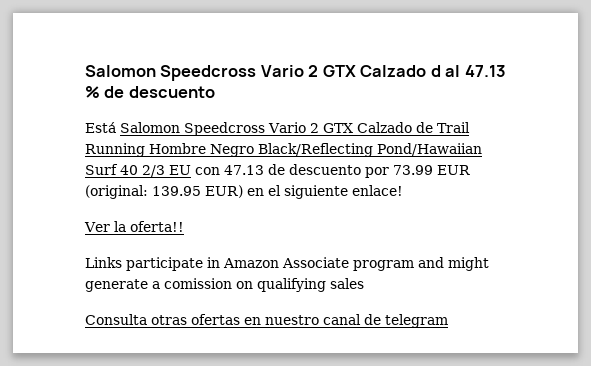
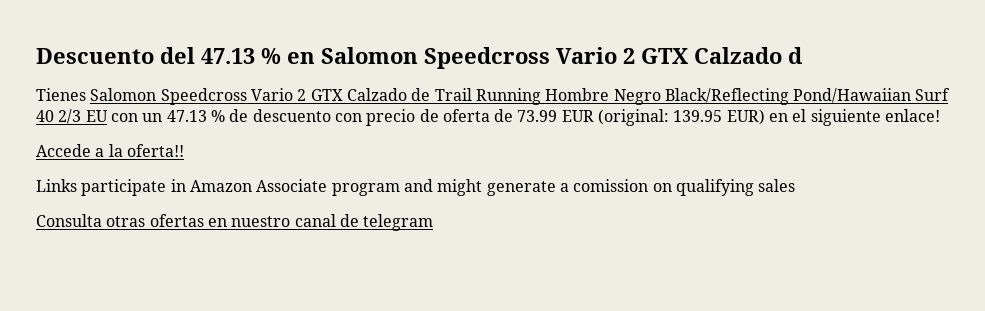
- Salomon Speedcross Vario 2 GTX Calzado d al 47.13 % de descuento
- Está Salomon Speedcross Vario 2 GTX Calzado de Trail Running Hombre Negro Black/Reflecting Pond/Hawaiian Surf 40 2/3 EU con 47.13 de descuento por 73.99 EUR (original: 139.95 EUR) en el siguiente enlace!
+ Descuento del 47.13 % en Salomon Speedcross Vario 2 GTX Calzado d
+ Tienes Salomon Speedcross Vario 2 GTX Calzado de Trail Running Hombre Negro Black/Reflecting Pond/Hawaiian Surf 40 2/3 EU con un 47.13 % de descuento con precio de oferta de 73.99 EUR (original: 139.95 EUR) en el siguiente enlace!
- Ver la oferta!!
+ Accede a la oferta!!

